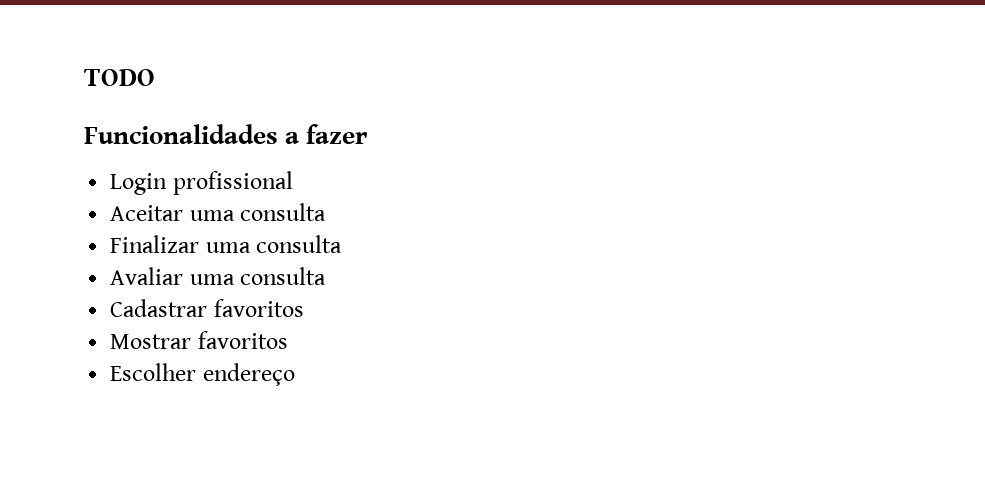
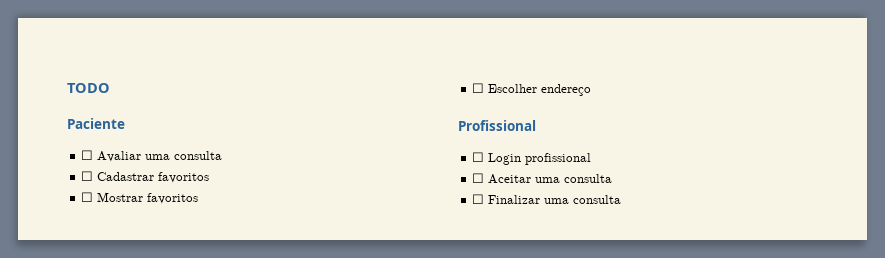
- Funcionalidades a fazer
- Login profissional
+ Paciente
+ ☐ Avaliar uma consulta
+ ☐ Cadastrar favoritos
+ ☐ Mostrar favoritos
+ ☐ Escolher endereço
+ Profissional
+ ☐ Login profissional
- Aceitar uma consulta
+ ☐ Aceitar uma consulta
- Finalizar uma consulta
+ ☐ Finalizar uma consulta
- Avaliar uma consulta
- Cadastrar favoritos
- Mostrar favoritos
- Escolher endereço

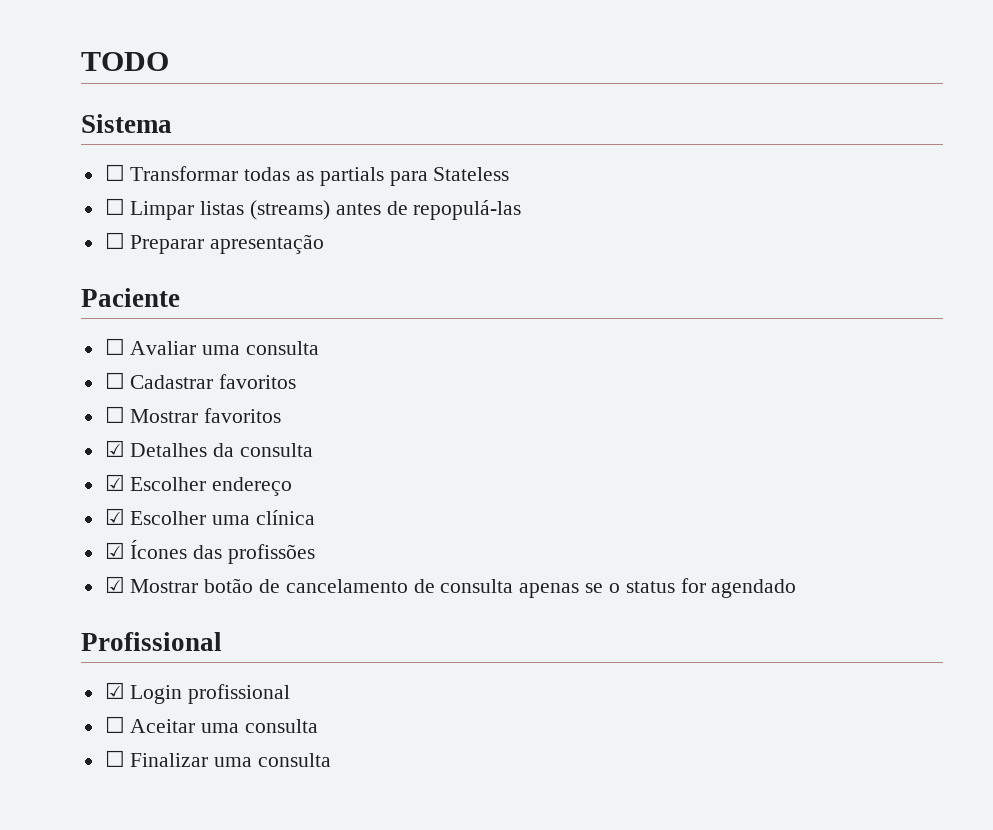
+ Sistema
+ ☐ Transformar todas as partials para Stateless
+ ☐ Limpar listas (streams) antes de repopulá-las
+ ☐ Preparar apresentação
- ☐ Escolher endereço
+ ☑ Detalhes da consulta
+ ☑ Escolher endereço
+ ☑ Escolher uma clínica
+ ☑ Ícones das profissões
+ ☑ Mostrar botão de cancelamento de consulta apenas se o status for agendado
- ☐ Login profissional
+ ☑ Login profissional

